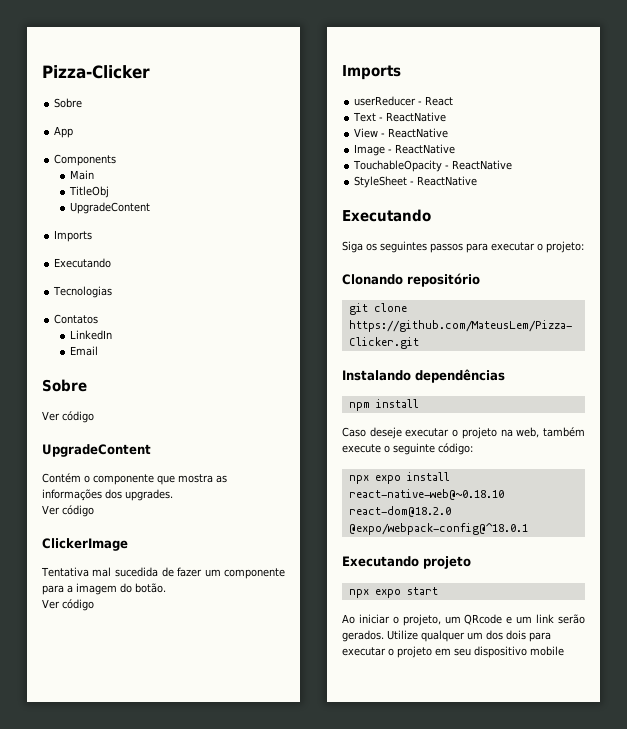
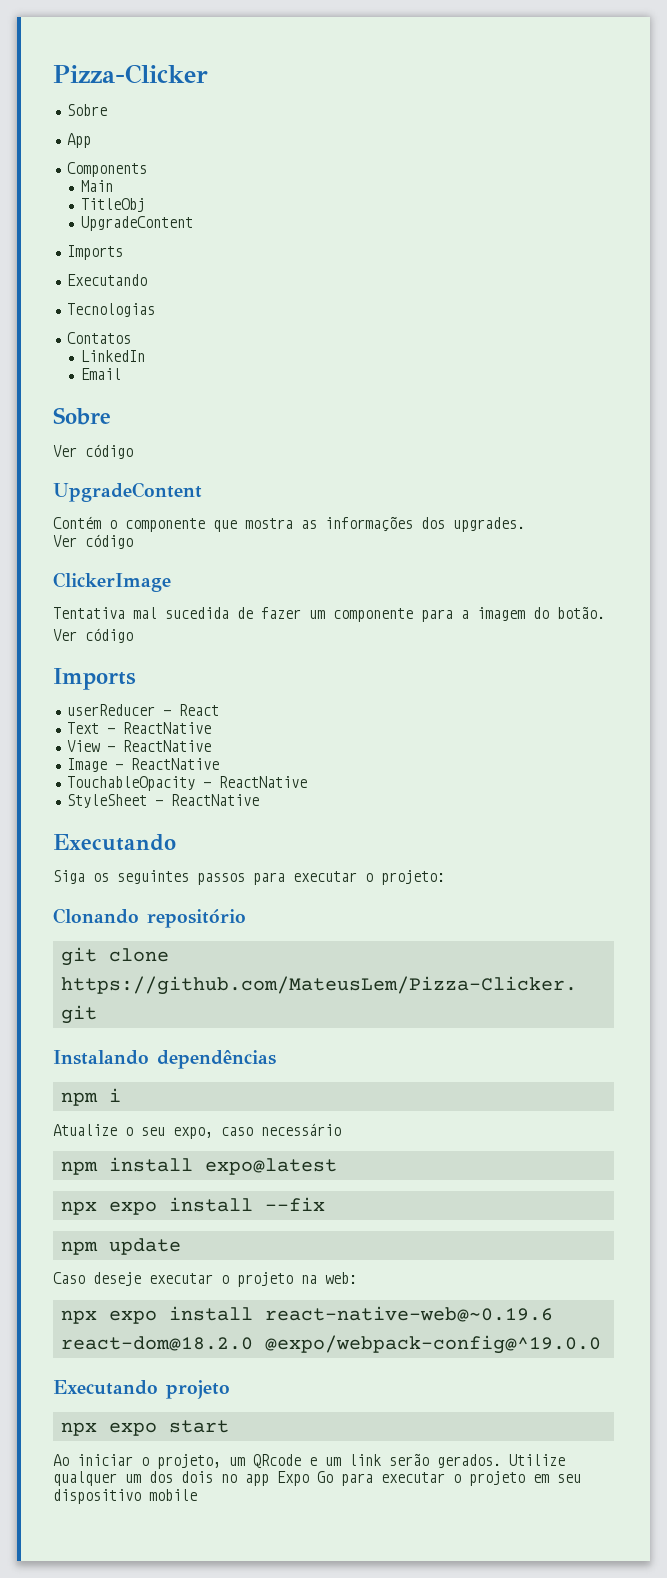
- npm install
+ npm i
+ Atualize o seu expo, caso necessário
+ npm install expo@latest
+ npx expo install --fix
+ npm update
- Caso deseje executar o projeto na web, também execute o seguinte código:
- npx expo install react-native-web@~0.18.10 react-dom@18.2.0 @expo/webpack-config@^18.0.1
+ Caso deseje executar o projeto na web:
+ npx expo install react-native-web@~0.19.6 react-dom@18.2.0 @expo/webpack-config@^19.0.0
- Utilize qualquer um dos dois para executar o projeto em seu dispositivo mobile
+ Utilize qualquer um dos dois no app Expo Go para executar o projeto em seu dispositivo mobile

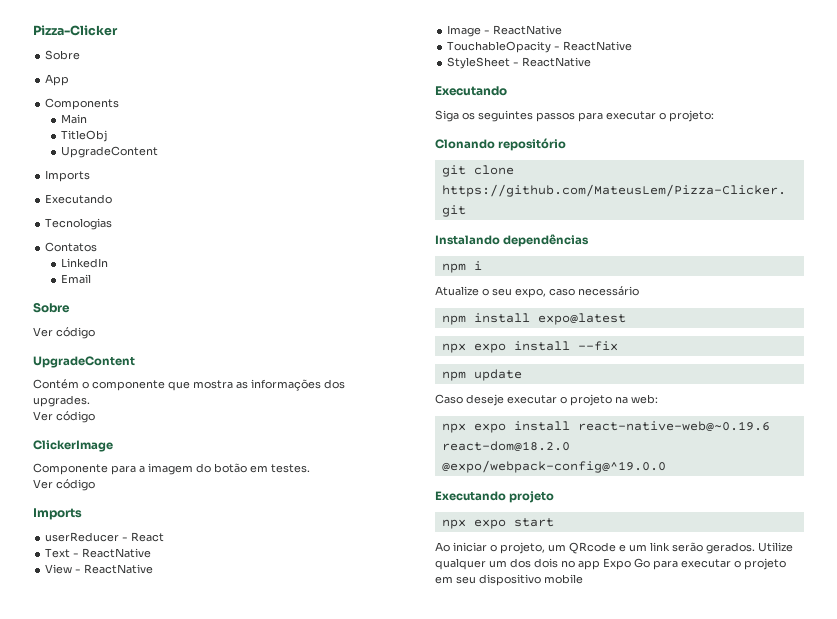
- Tentativa mal sucedida de fazer um componente para a imagem do botão.
+ Componente para a imagem do botão em testes.

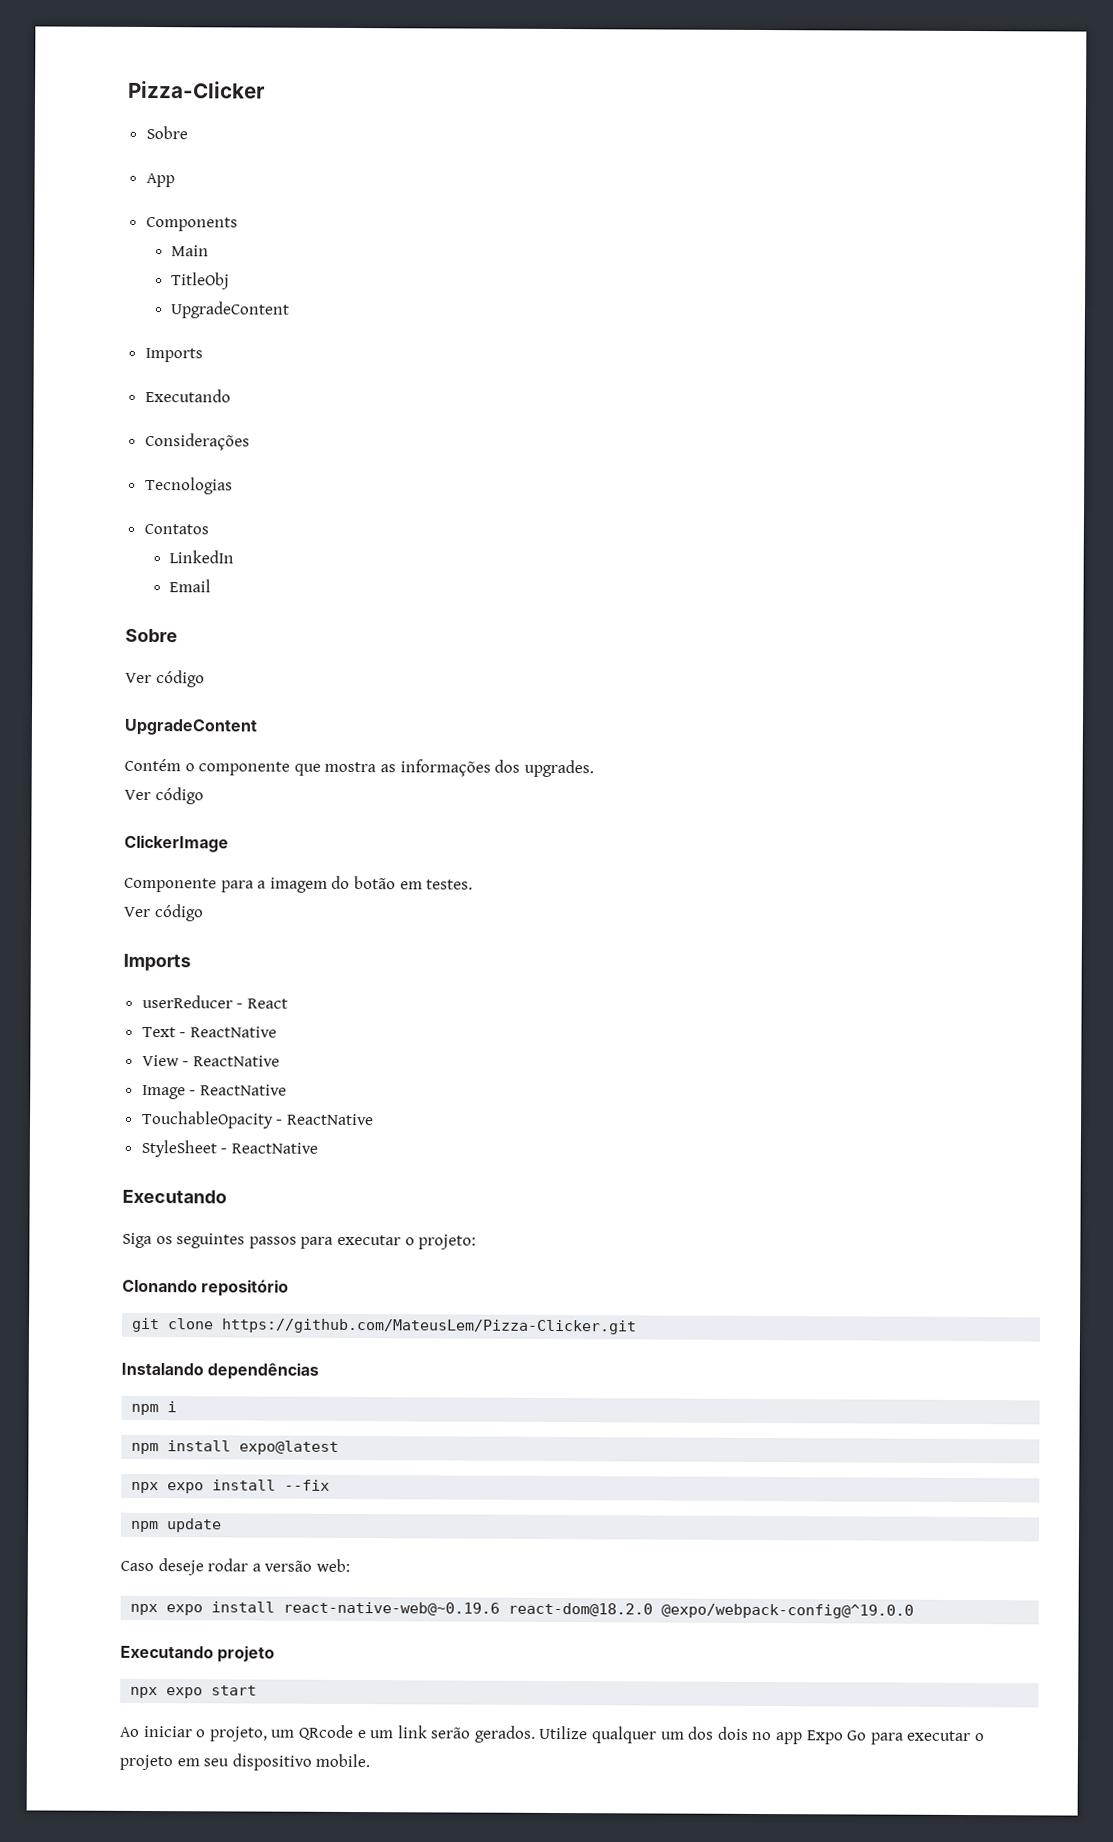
+ Considerações
- Atualize o seu expo, caso necessário
- Caso deseje executar o projeto na web:
+ Caso deseje rodar a versão web:
- Utilize qualquer um dos dois no app Expo Go para executar o projeto em seu dispositivo mobile
+ Utilize qualquer um dos dois no app Expo Go para executar o projeto em seu dispositivo mobile.

